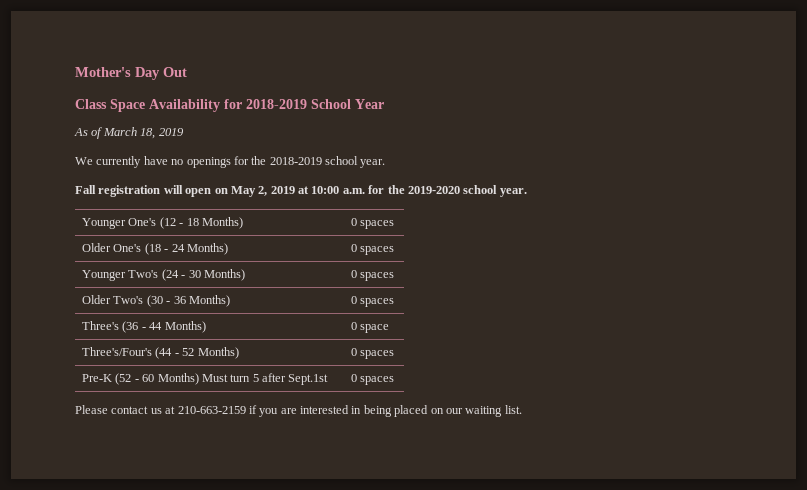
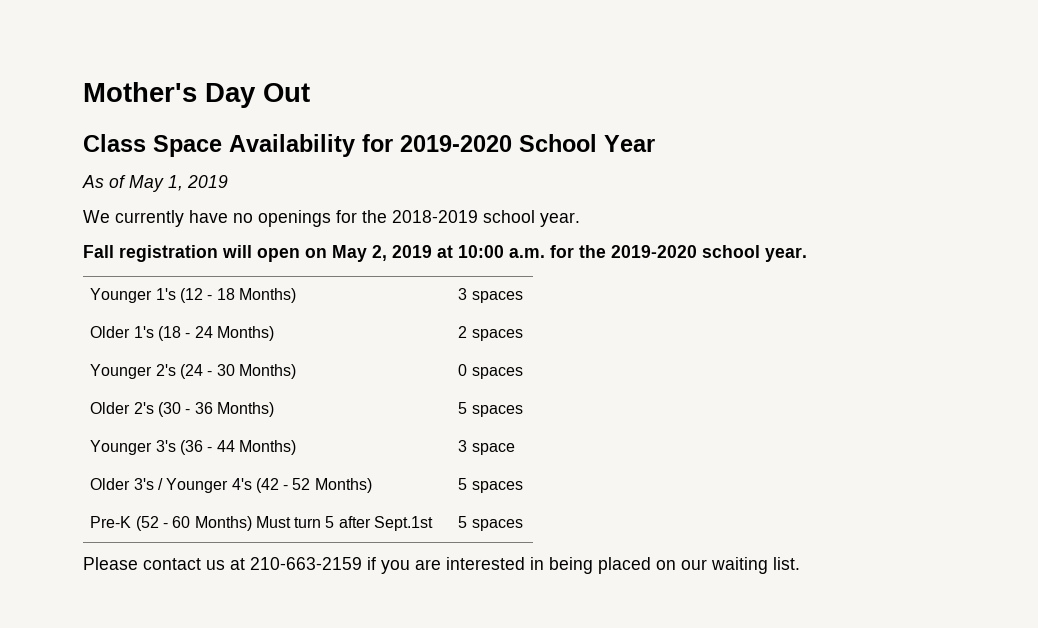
- Class Space Availability for 2018-2019 School Year
+ Class Space Availability for 2019-2020 School Year
- As of March 18, 2019
+ As of May 1, 2019
- Younger One's (12 - 18 Months) | 0 spaces
- Older One's (18 - 24 Months) | 0 spaces
- Younger Two's (24 - 30 Months) | 0 spaces
+ Younger 1's (12 - 18 Months) | 3 spaces
+ Older 1's (18 - 24 Months) | 2 spaces
+ Younger 2's (24 - 30 Months) | 0 spaces
- Older Two's (30 - 36 Months) | 0 spaces
- Three's (36 - 44 Months) | 0 space
+ Older 2's (30 - 36 Months) | 5 spaces
+ Younger 3's (36 - 44 Months) | 3 space
- Three's/Four's (44 - 52 Months) | 0 spaces
+ Older 3's / Younger 4's (42 - 52 Months) | 5 spaces
- Pre-K (52 - 60 Months) Must turn 5 after Sept.1st | 0 spaces
+ Pre-K (52 - 60 Months) Must turn 5 after Sept.1st | 5 spaces

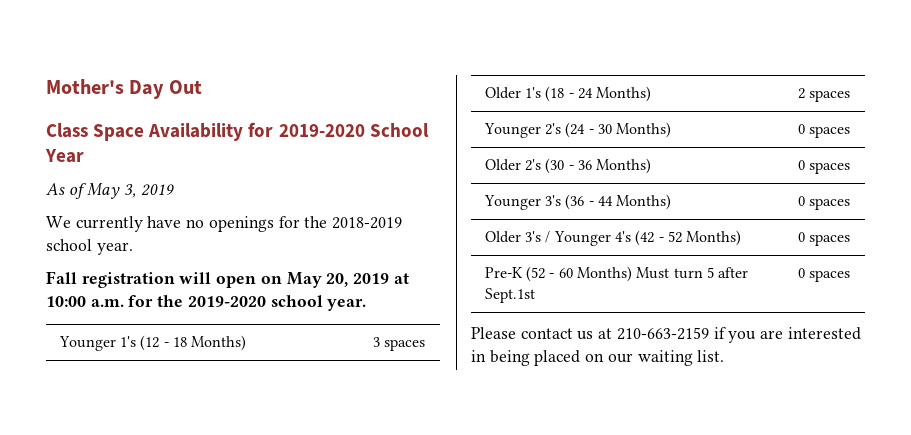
- As of May 1, 2019
+ As of May 3, 2019
- Fall registration will open on May 2, 2019 at 10:00 a.m. for the 2019-2020 school year.
+ Fall registration will open on May 20, 2019 at 10:00 a.m. for the 2019-2020 school year.
- Older 2's (30 - 36 Months) | 5 spaces
+ Older 2's (30 - 36 Months) | 0 spaces
- Younger 3's (36 - 44 Months) | 3 space
+ Younger 3's (36 - 44 Months) | 0 spaces
- Older 3's / Younger 4's (42 - 52 Months) | 5 spaces
+ Older 3's / Younger 4's (42 - 52 Months) | 0 spaces
- Pre-K (52 - 60 Months) Must turn 5 after Sept.1st | 5 spaces
+ Pre-K (52 - 60 Months) Must turn 5 after Sept.1st | 0 spaces

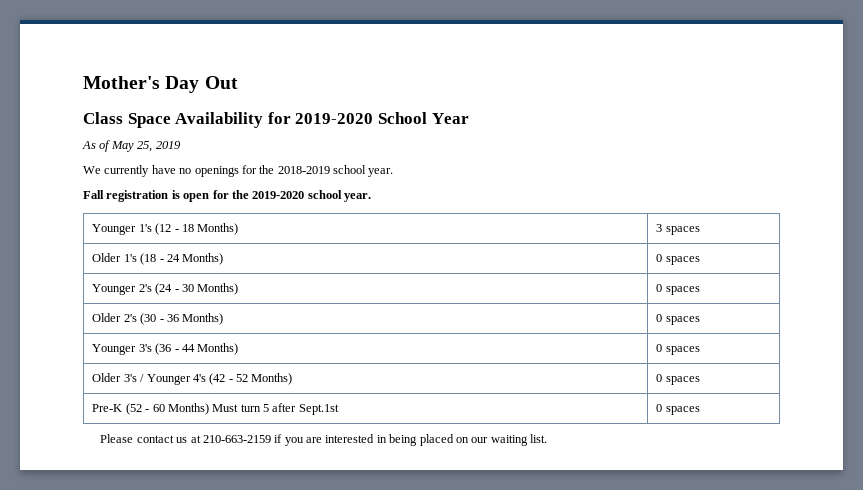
- As of May 3, 2019
+ As of May 25, 2019
- Fall registration will open on May 20, 2019 at 10:00 a.m. for the 2019-2020 school year.
+ Fall registration is open for the 2019-2020 school year.
- Older 1's (18 - 24 Months) | 2 spaces
+ Older 1's (18 - 24 Months) | 0 spaces

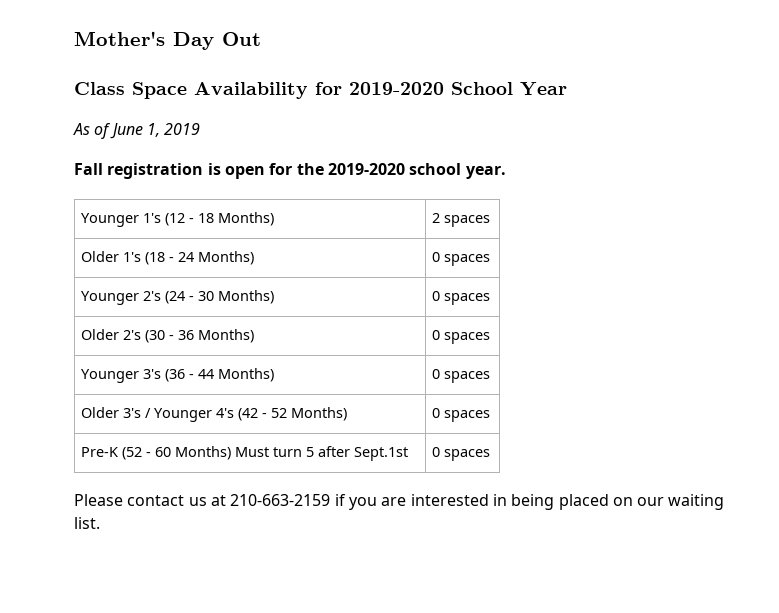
- As of May 25, 2019
+ As of June 1, 2019
- We currently have no openings for the 2018-2019 school year.
- Younger 1's (12 - 18 Months) | 3 spaces
+ Younger 1's (12 - 18 Months) | 2 spaces

